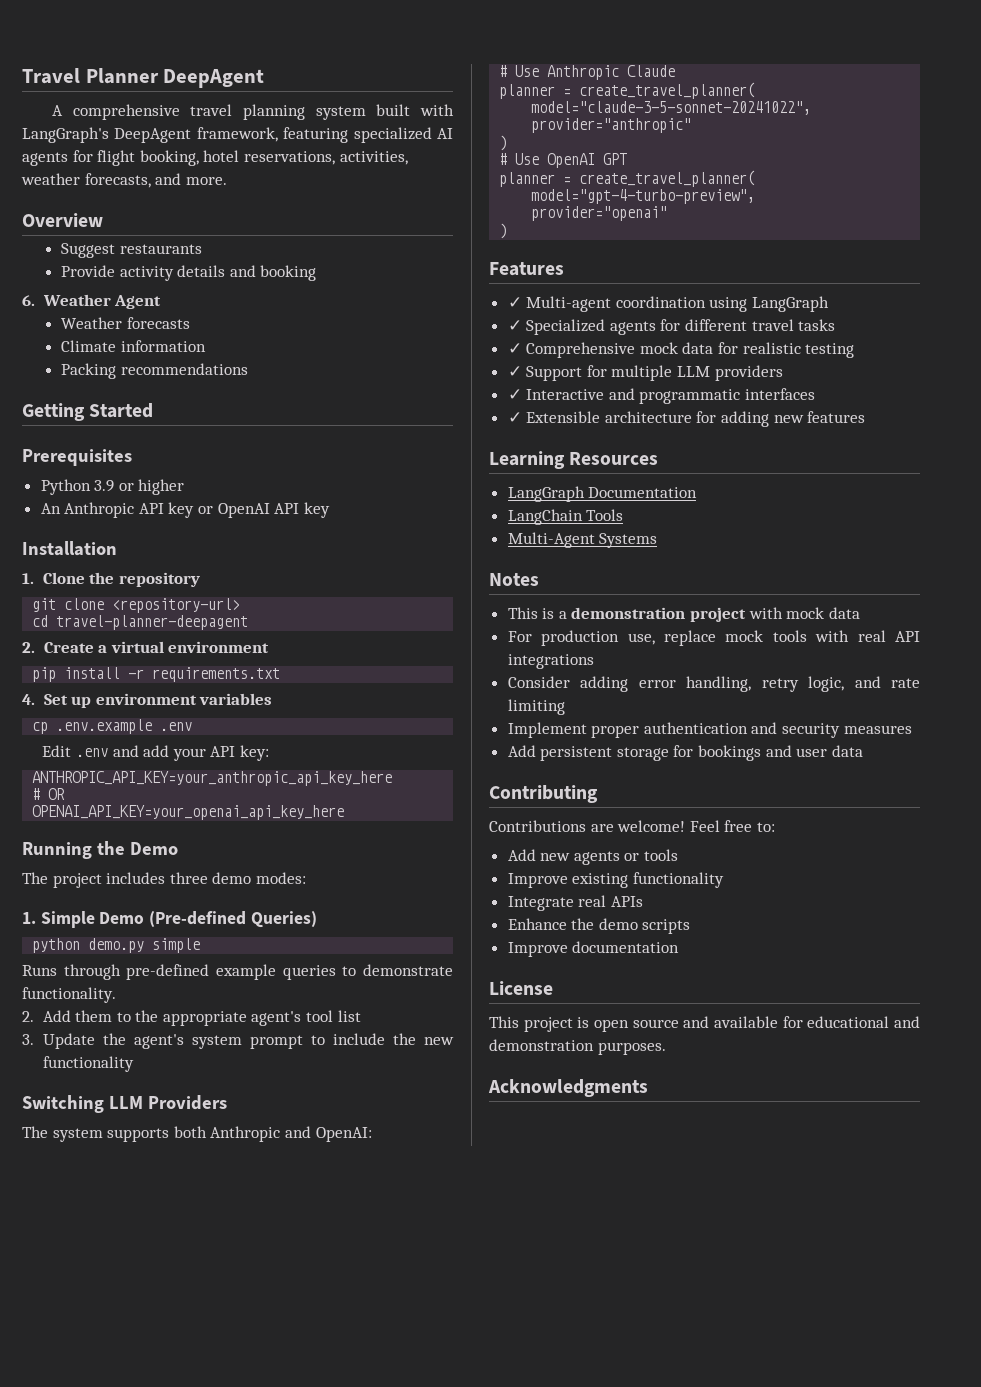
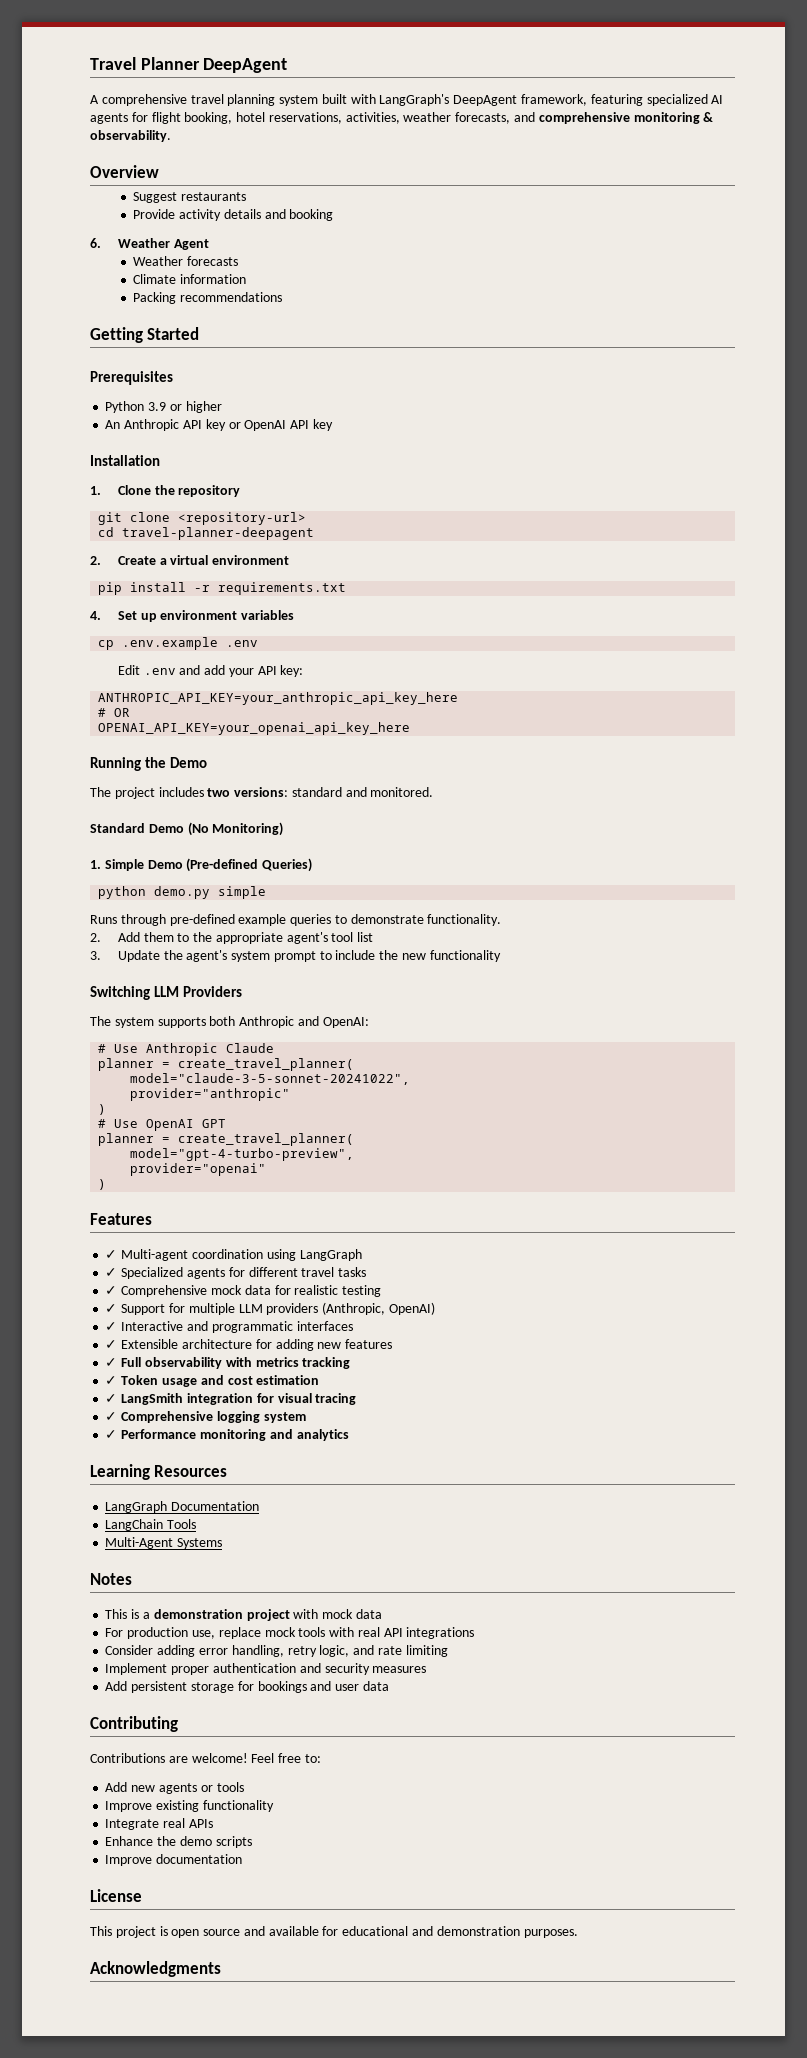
- A comprehensive travel planning system built with LangGraph's DeepAgent framework, featuring specialized AI agents for flight booking, hotel reservations, activities, weather forecasts, and more.
+ A comprehensive travel planning system built with LangGraph's DeepAgent framework, featuring specialized AI agents for flight booking, hotel reservations, activities, weather forecasts, and comprehensive monitoring & observability.
- The project includes three demo modes:
+ The project includes two versions: standard and monitored.
+ Standard Demo (No Monitoring)
- ✓ Support for multiple LLM providers
+ ✓ Support for multiple LLM providers (Anthropic, OpenAI)
+ ✓ Full observability with metrics tracking
+ ✓ Token usage and cost estimation
+ ✓ LangSmith integration for visual tracing
+ ✓ Comprehensive logging system
+ ✓ Performance monitoring and analytics

